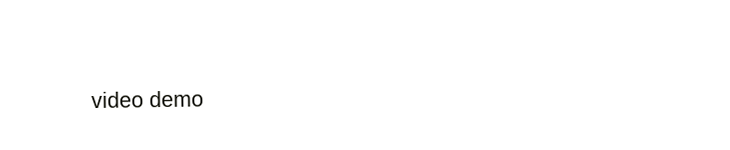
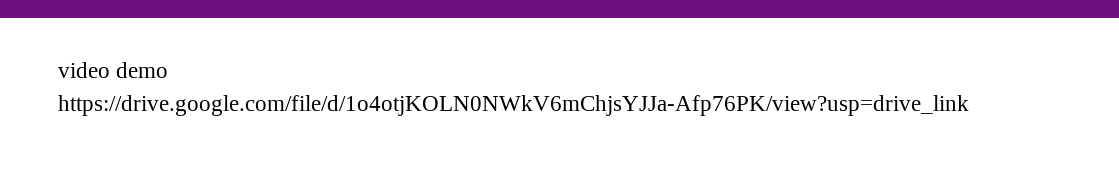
- video demo
+ video demo https://drive.google.com/file/d/1o4otjKOLN0NWkV6mChjsYJJa-Afp76PK/view?usp=drive_link

